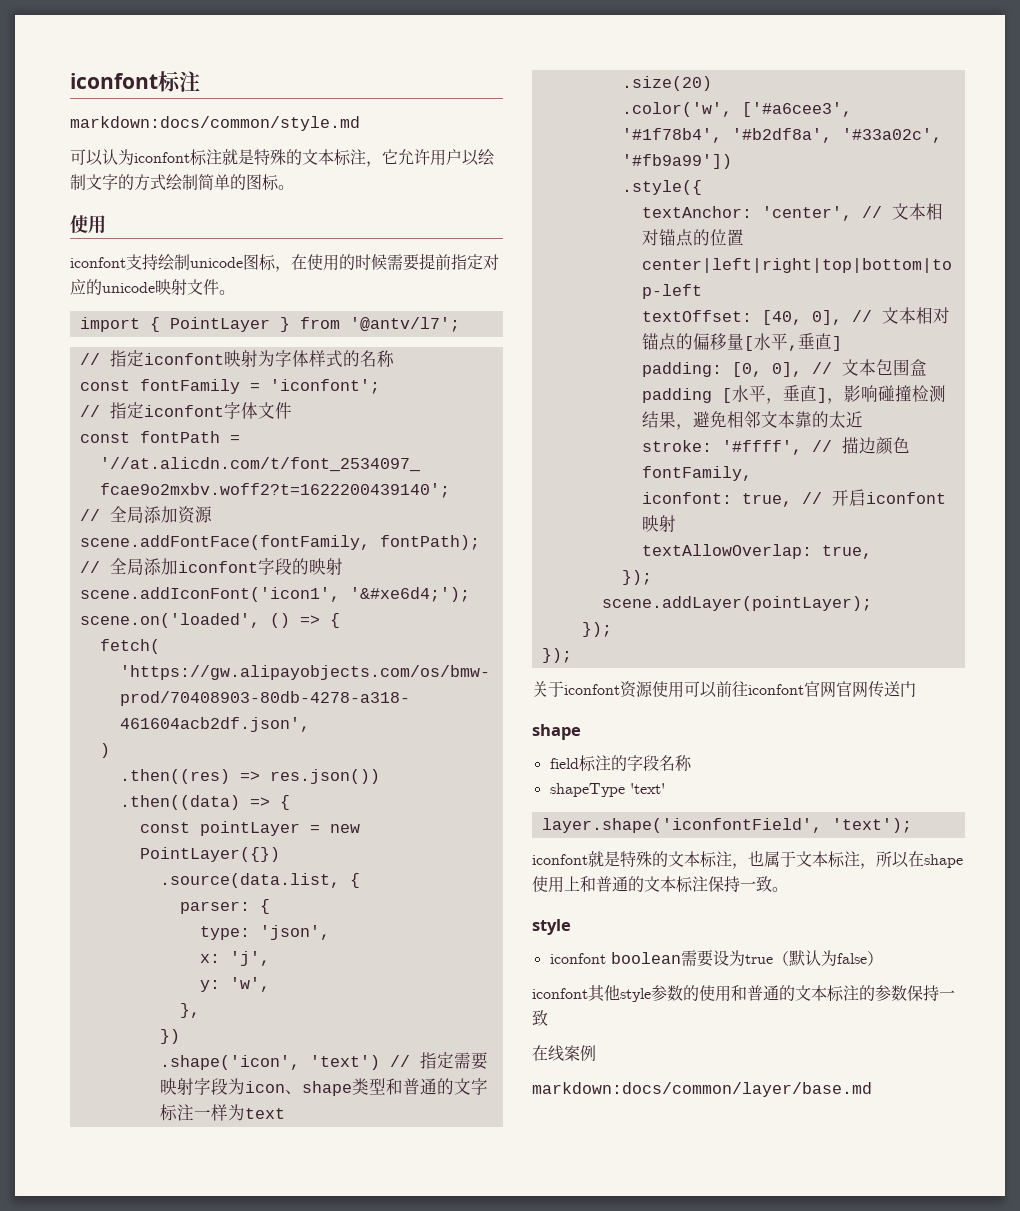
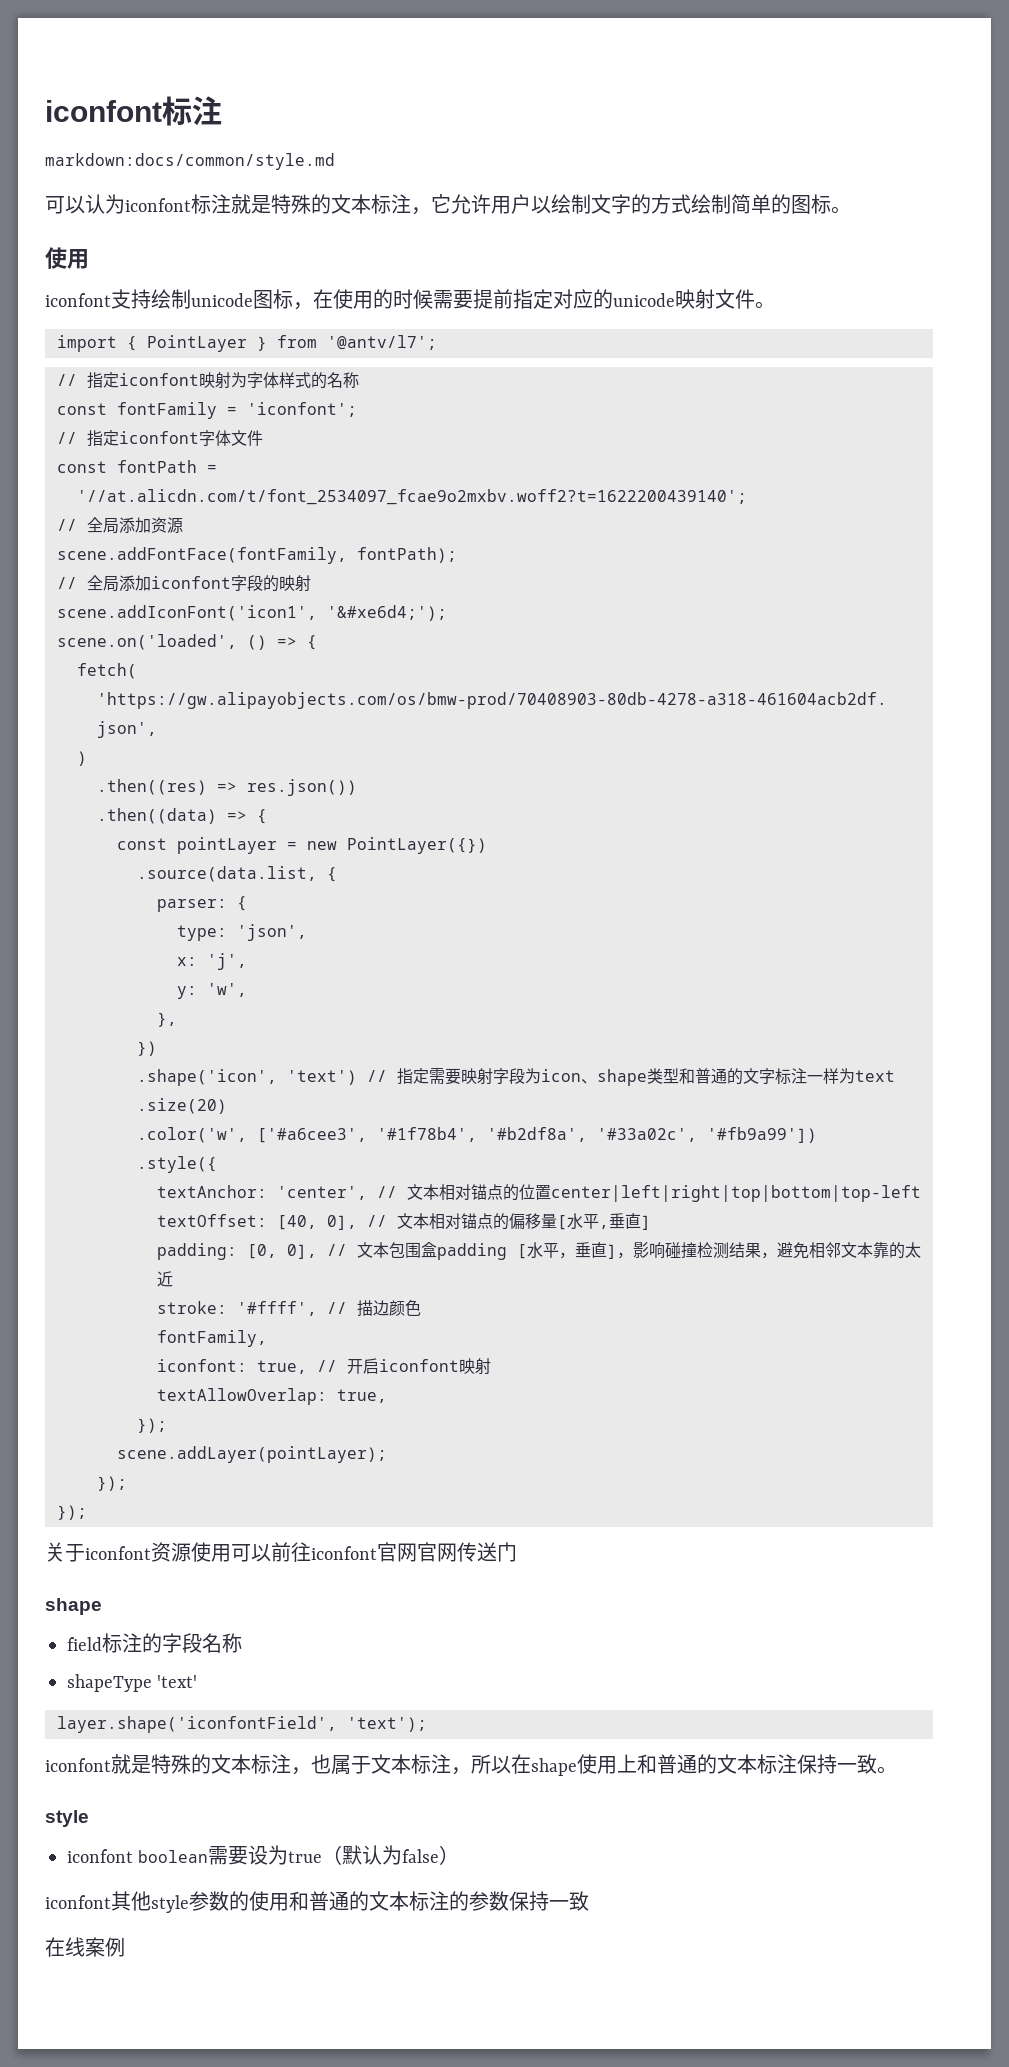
- markdown:docs/common/layer/base.md

